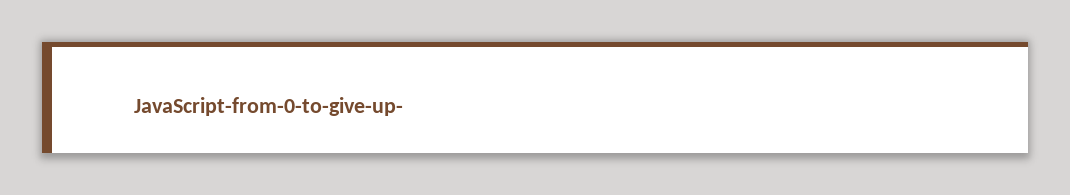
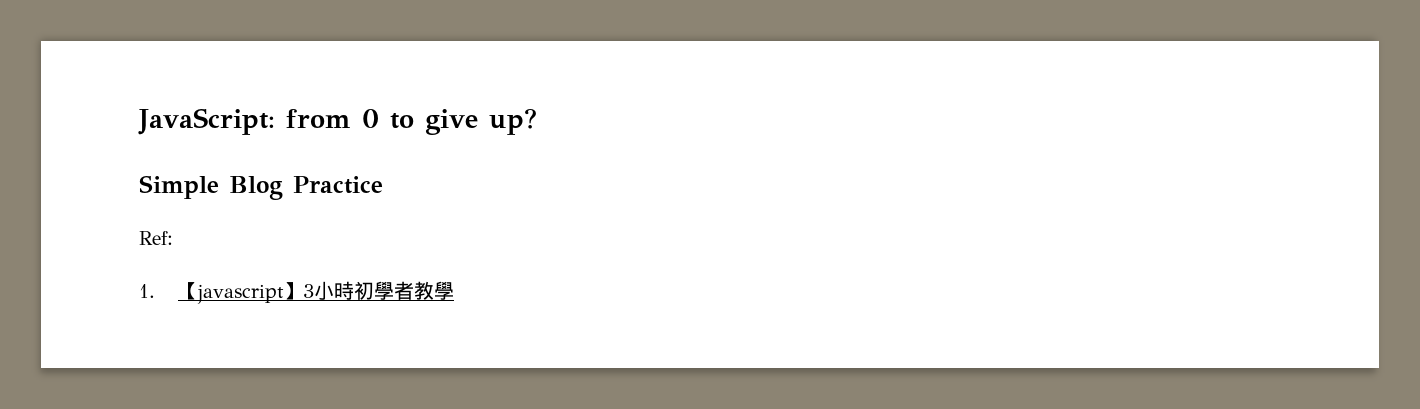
- JavaScript-from-0-to-give-up-
+ JavaScript: from 0 to give up?
+ Simple Blog Practice
+ Ref:
+ 1.【javascript】3小時初學者教學

